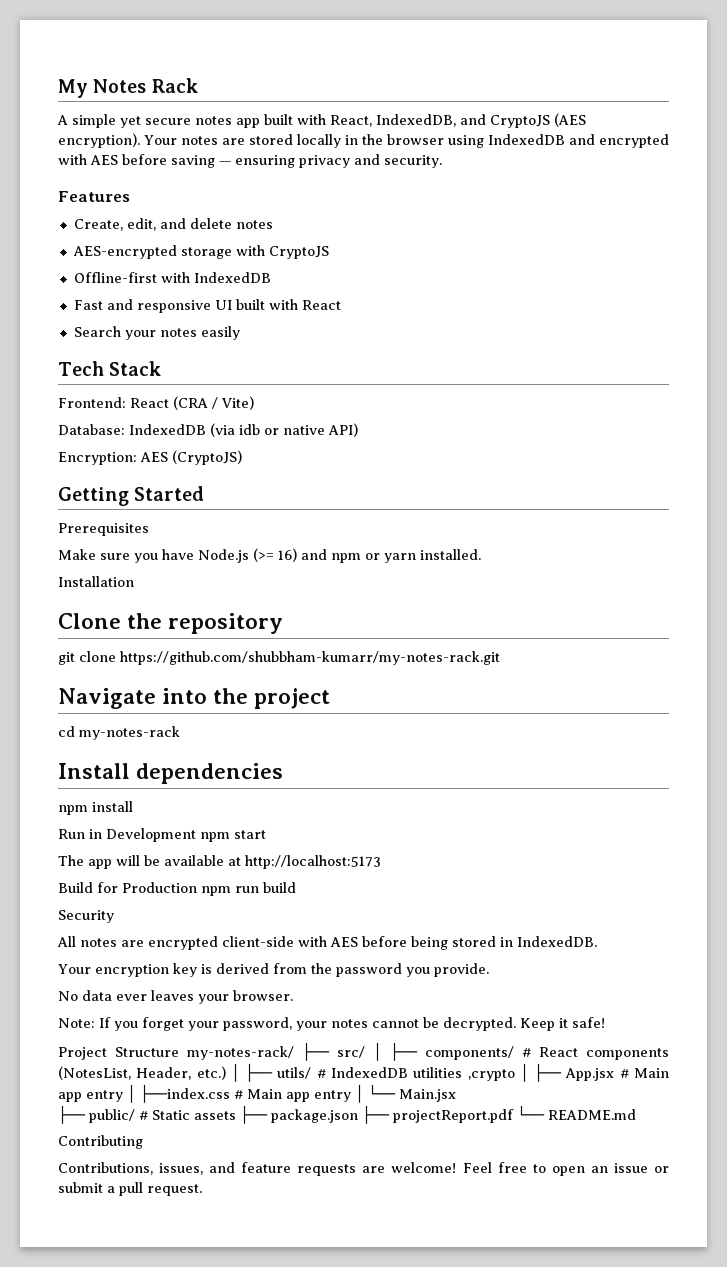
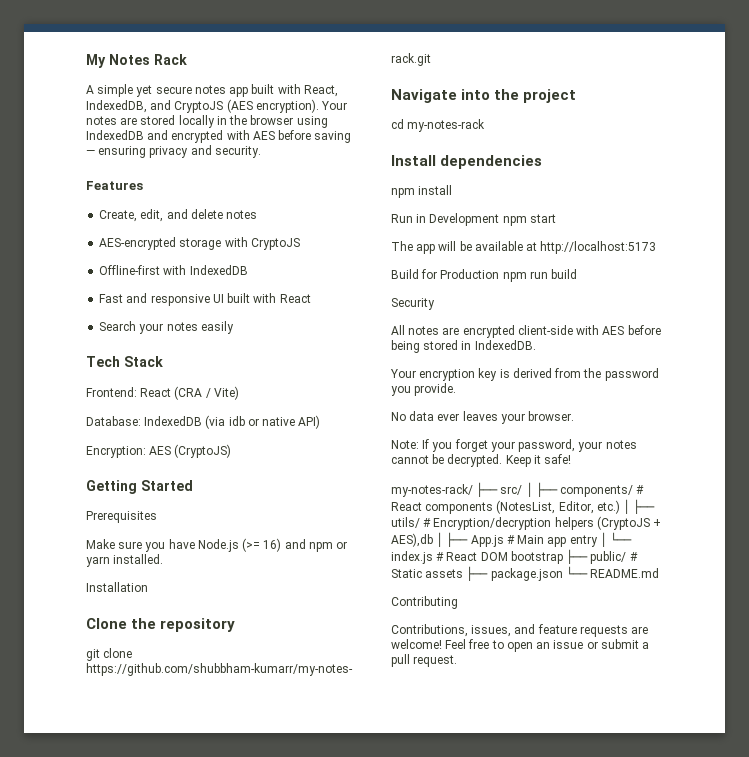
- Project Structure my-notes-rack/ ├── src/ │ ├── components/ # React components (NotesList, Header, etc.) │ ├── utils/ # IndexedDB utilities ,crypto │ ├── App.jsx # Main app entry │ ├──index.css # Main app entry │ └── Main.jsx
- ├── public/ # Static assets ├── package.json ├── projectReport.pdf └── README.md
+ my-notes-rack/ ├── src/ │ ├── components/ # React components (NotesList, Editor, etc.) │ ├── utils/ # Encryption/decryption helpers (CryptoJS + AES),db │ ├── App.js # Main app entry │ └── index.js # React DOM bootstrap ├── public/ # Static assets ├── package.json └── README.md

